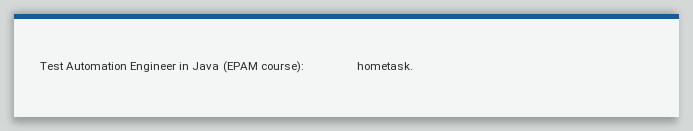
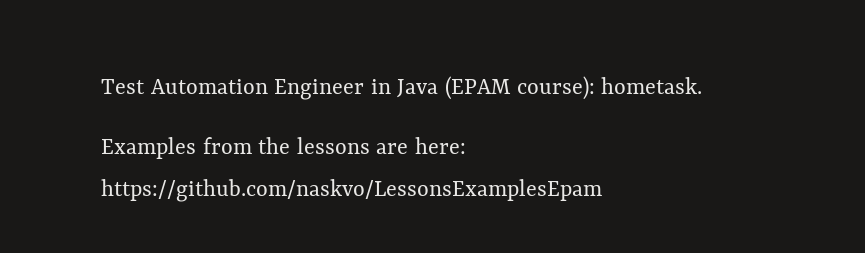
+ Examples from the lessons are here: https://github.com/naskvo/LessonsExamplesEpam

